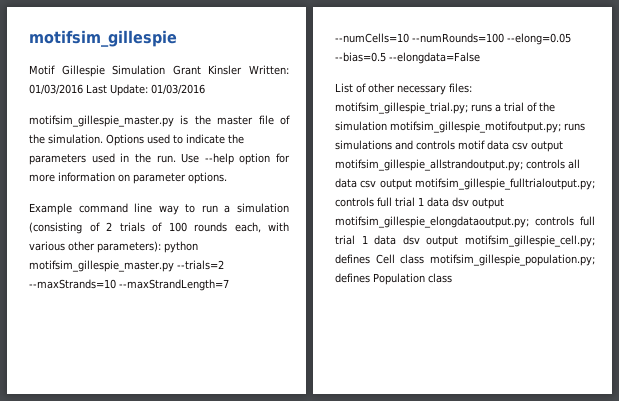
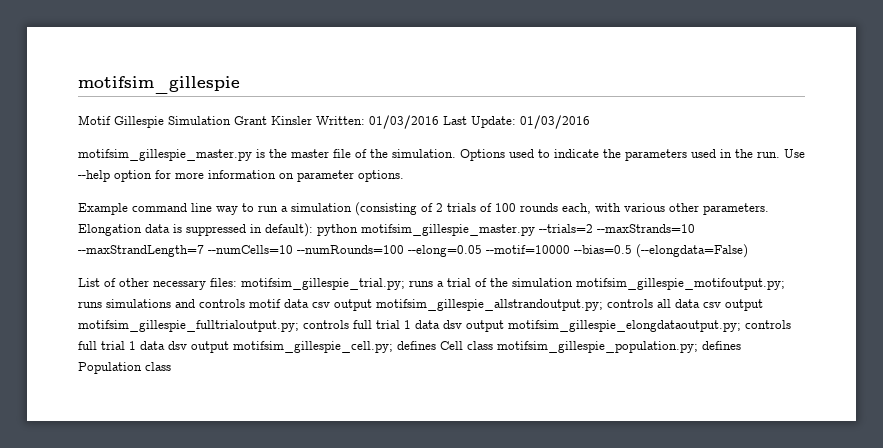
- Example command line way to run a simulation (consisting of 2 trials of 100 rounds each, with various other parameters): python motifsim_gillespie_master.py --trials=2 --maxStrands=10 --maxStrandLength=7 --numCells=10 --numRounds=100 --elong=0.05 --bias=0.5 --elongdata=False
+ Example command line way to run a simulation (consisting of 2 trials of 100 rounds each, with various other parameters. Elongation data is suppressed in default): python motifsim_gillespie_master.py --trials=2 --maxStrands=10 --maxStrandLength=7 --numCells=10 --numRounds=100 --elong=0.05 --motif=10000 --bias=0.5 (--elongdata=False)

